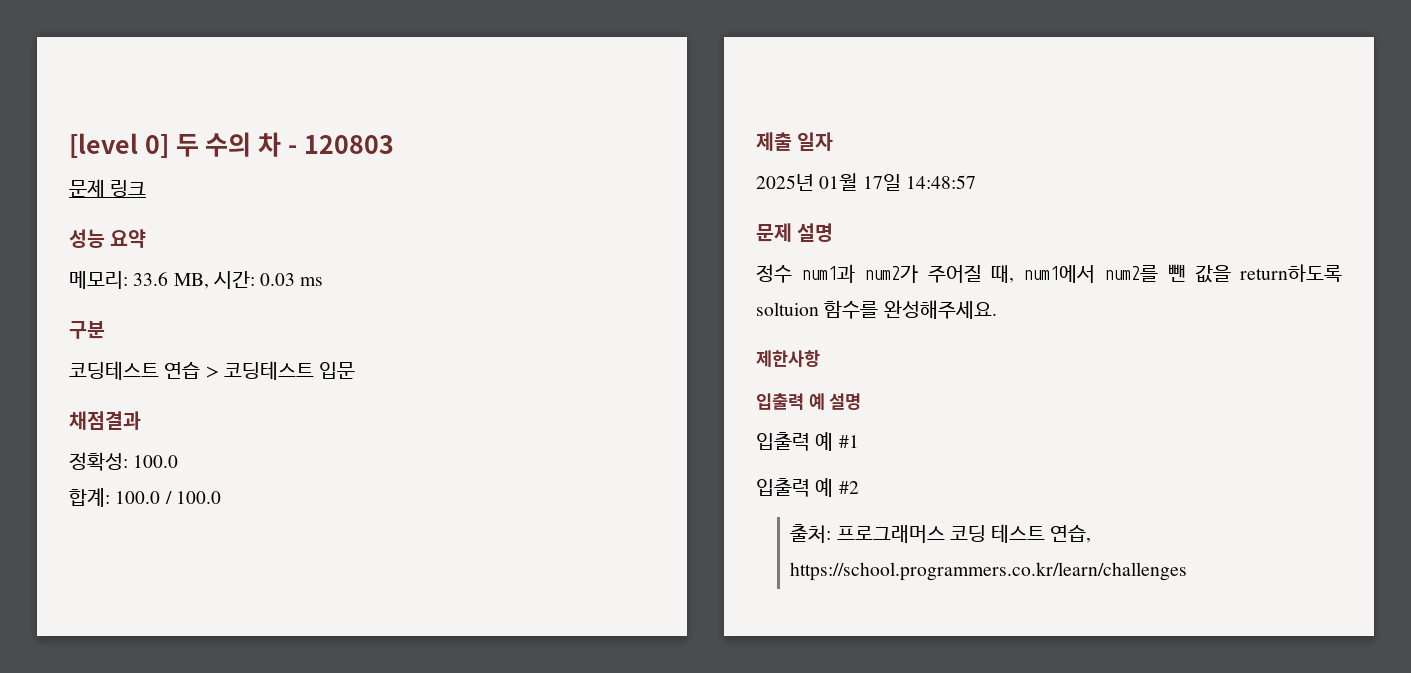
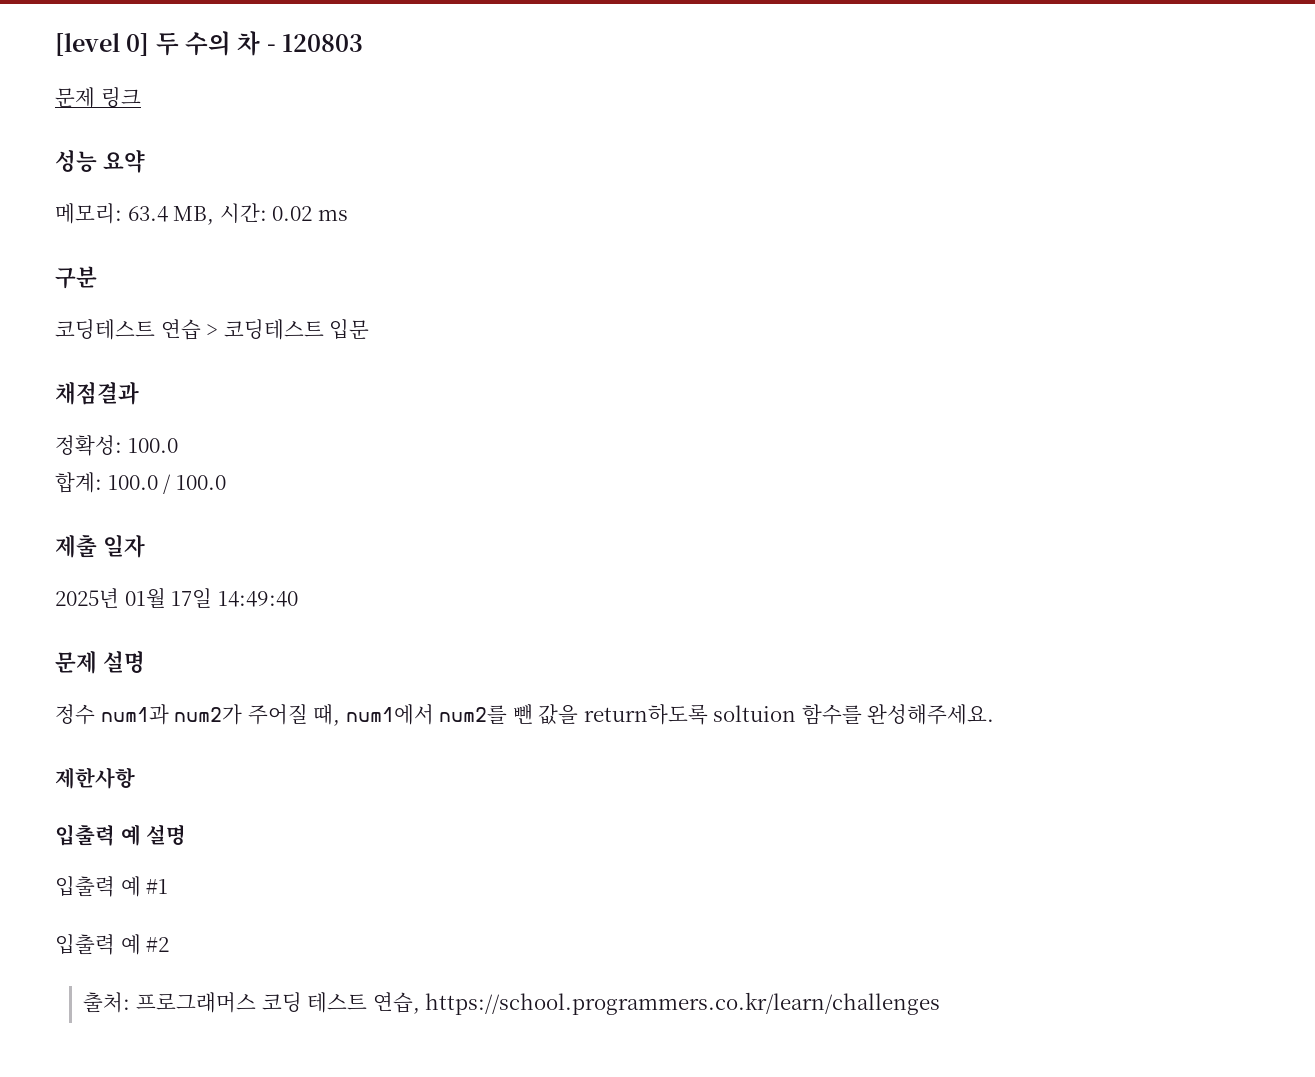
- 메모리: 33.6 MB, 시간: 0.03 ms
+ 메모리: 63.4 MB, 시간: 0.02 ms
- 2025년 01월 17일 14:48:57
+ 2025년 01월 17일 14:49:40

